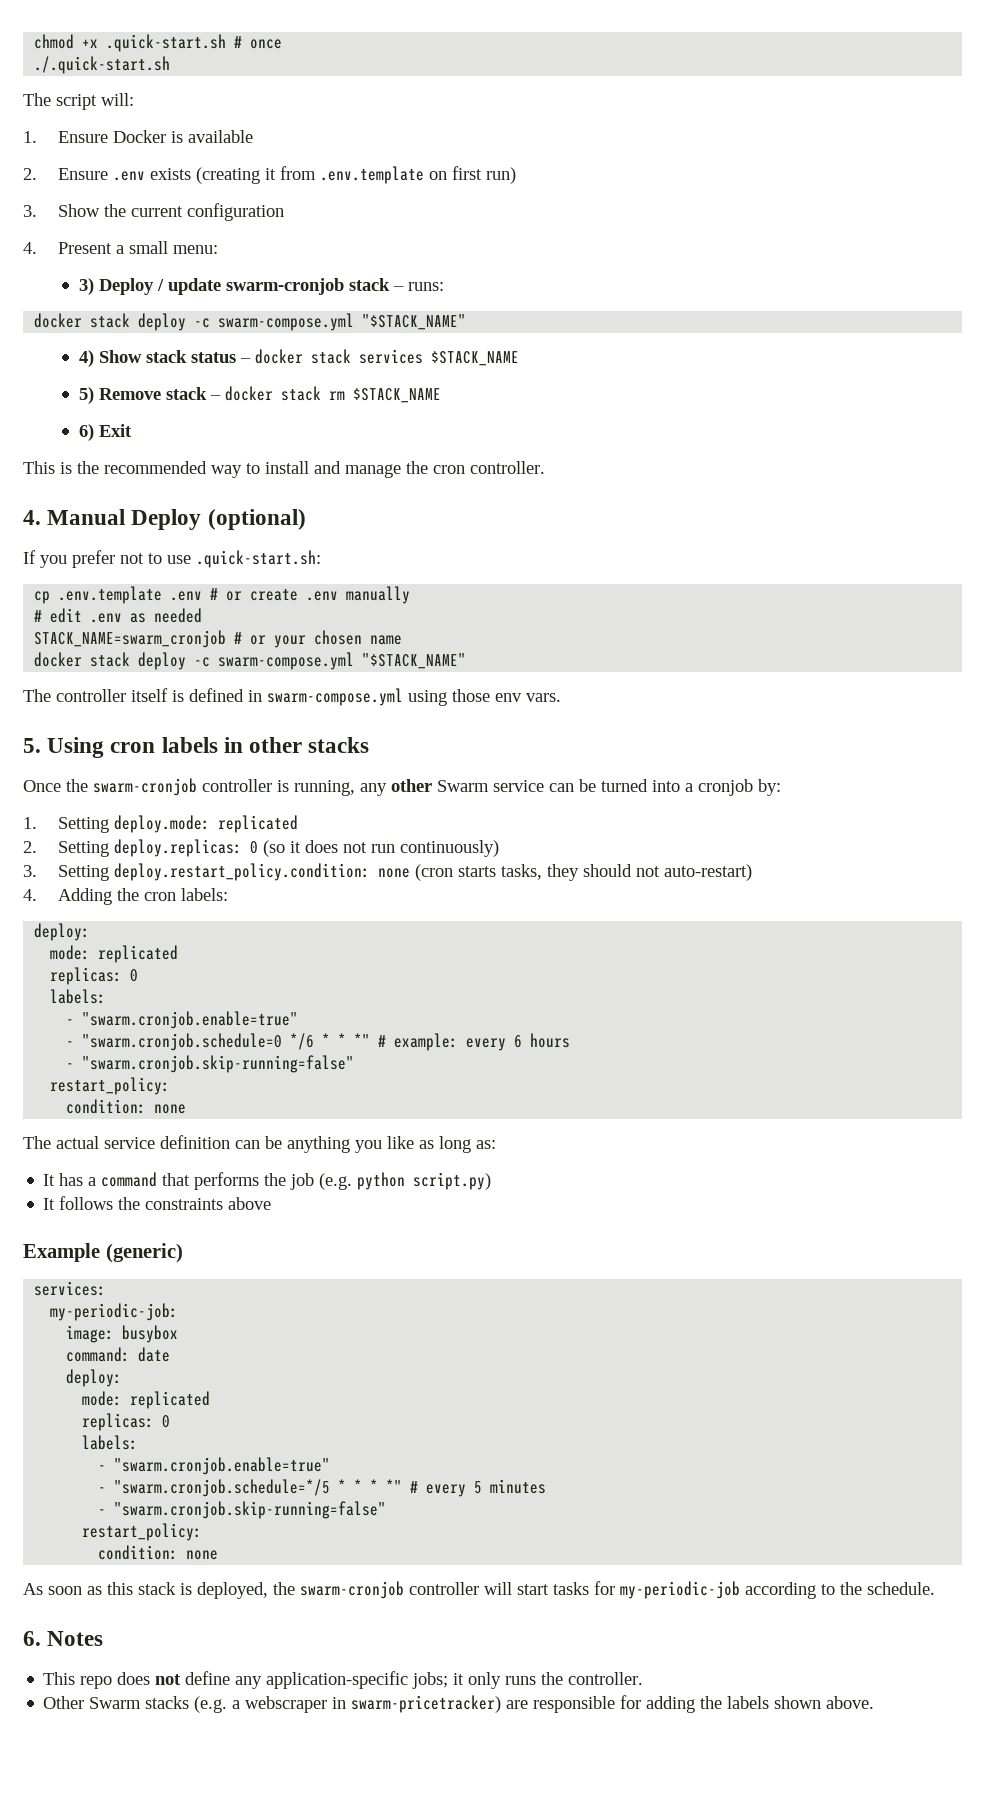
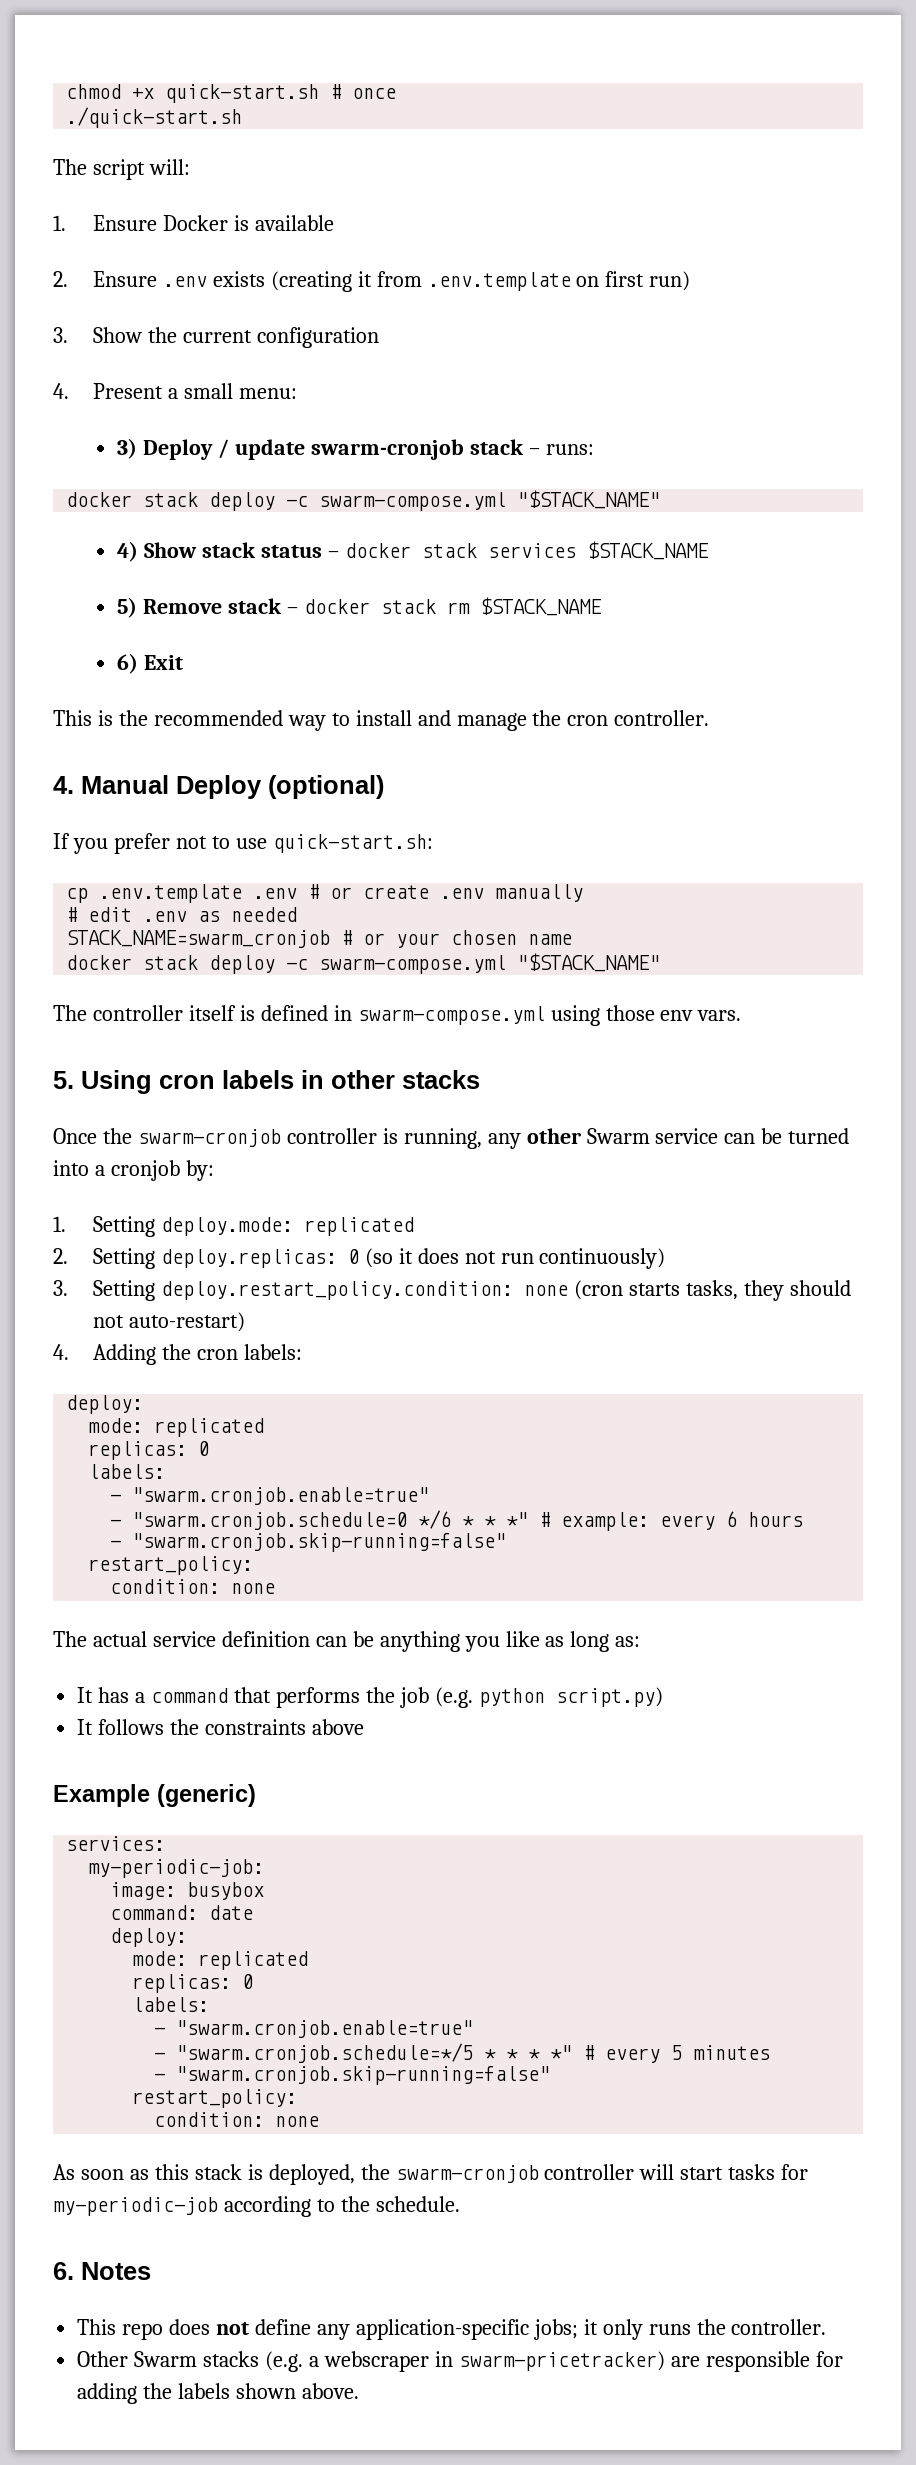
- chmod +x .quick-start.sh # once
+ chmod +x quick-start.sh # once
- ./.quick-start.sh
+ ./quick-start.sh
- If you prefer not to use .quick-start.sh:
+ If you prefer not to use quick-start.sh:

